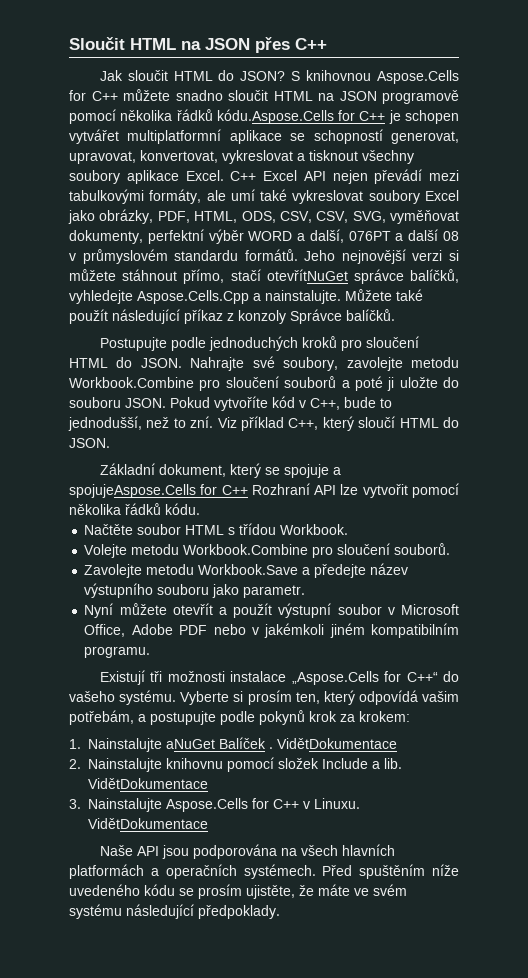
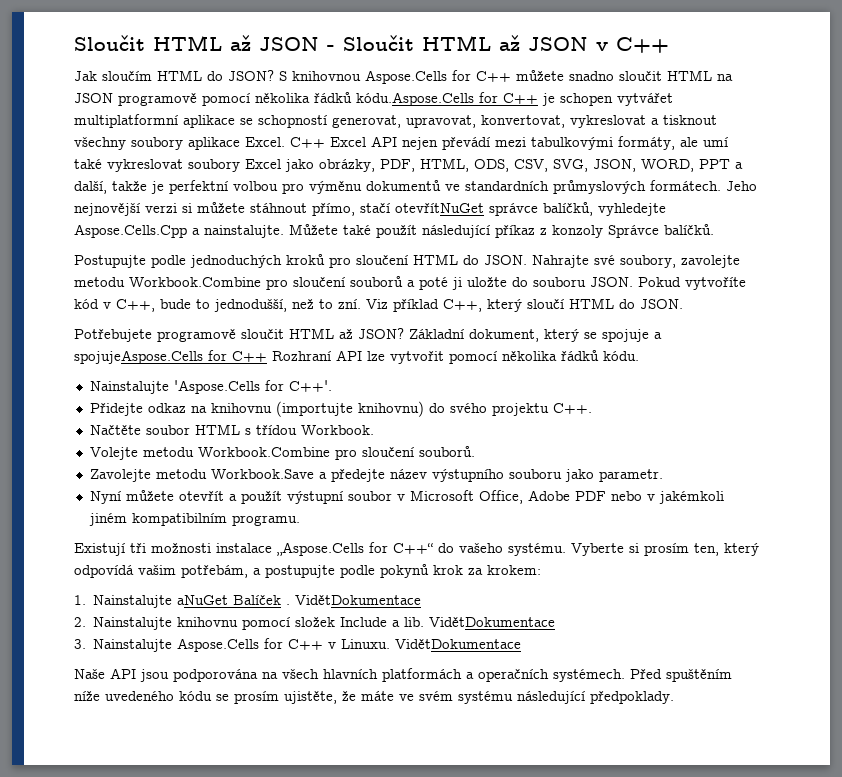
- Sloučit HTML na JSON přes C++
+ Sloučit HTML až JSON - Sloučit HTML až JSON v C++
- Jak sloučit HTML do JSON?
+ Jak sloučím HTML do JSON?
- C++ Excel API nejen převádí mezi tabulkovými formáty, ale umí také vykreslovat soubory Excel jako obrázky, PDF, HTML, ODS, CSV, CSV, SVG, vyměňovat dokumenty, perfektní výběr WORD a další, 076PT a další 08 v průmyslovém standardu formátů.
+ C++ Excel API nejen převádí mezi tabulkovými formáty, ale umí také vykreslovat soubory Excel jako obrázky, PDF, HTML, ODS, CSV, SVG, JSON, WORD, PPT a další, takže je perfektní volbou pro výměnu dokumentů ve standardních průmyslových formátech.
+ Potřebujete programově sloučit HTML až JSON?
+ Nainstalujte 'Aspose.Cells for C++'.
+ Přidejte odkaz na knihovnu (importujte knihovnu) do svého projektu C++.

